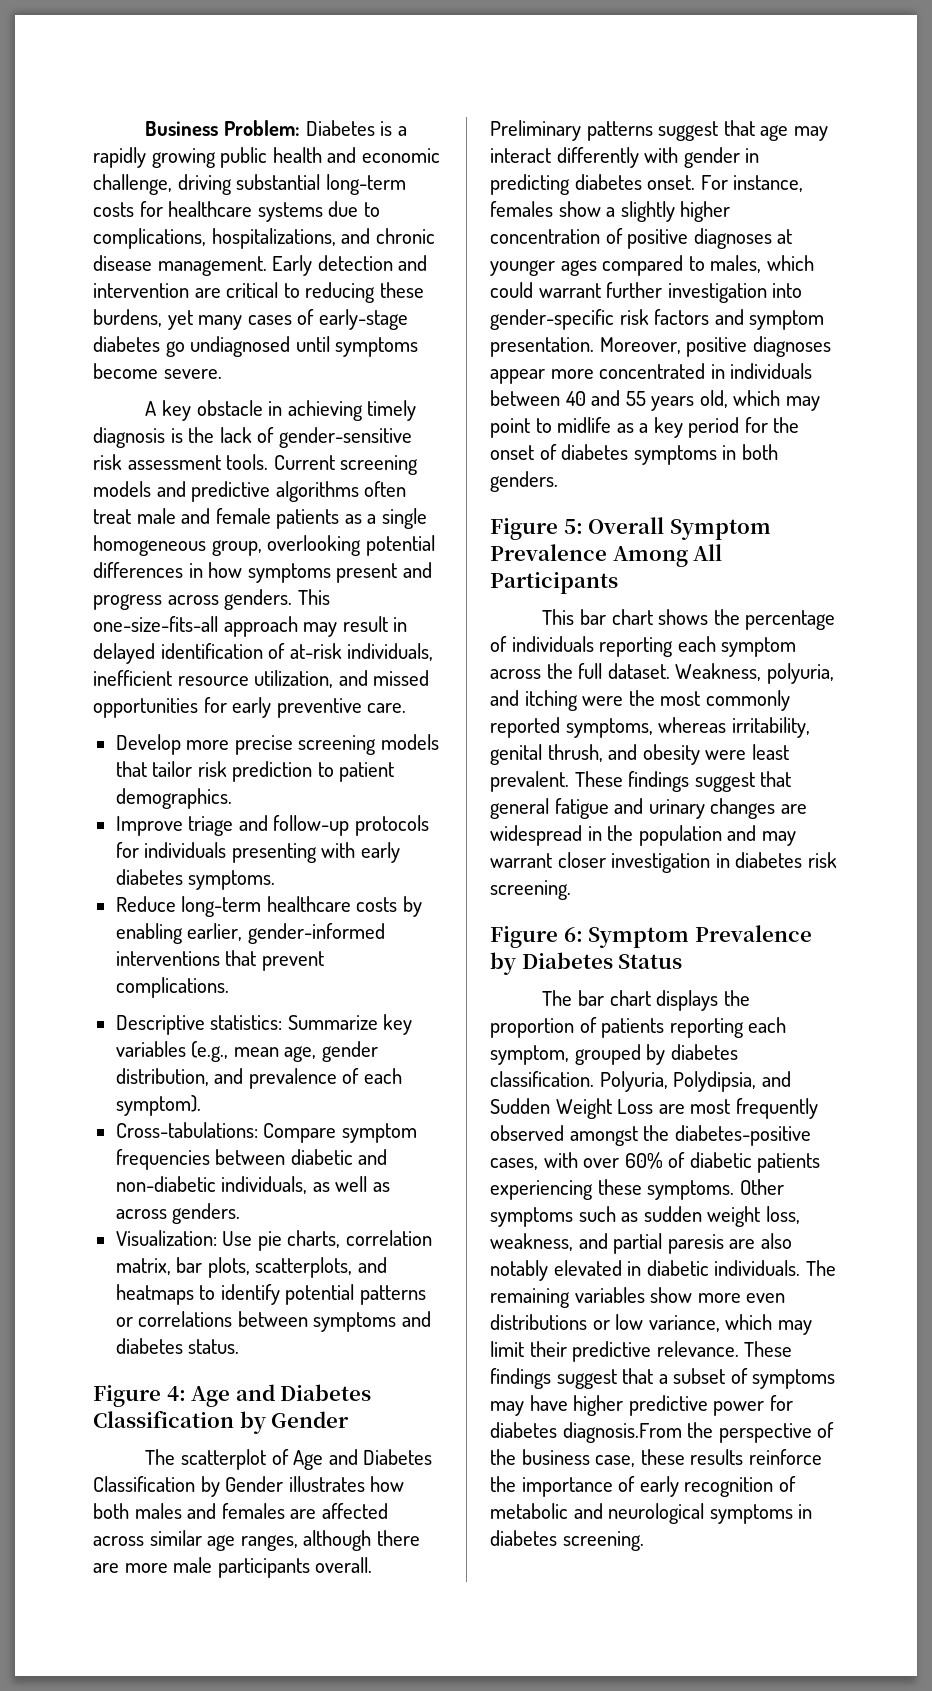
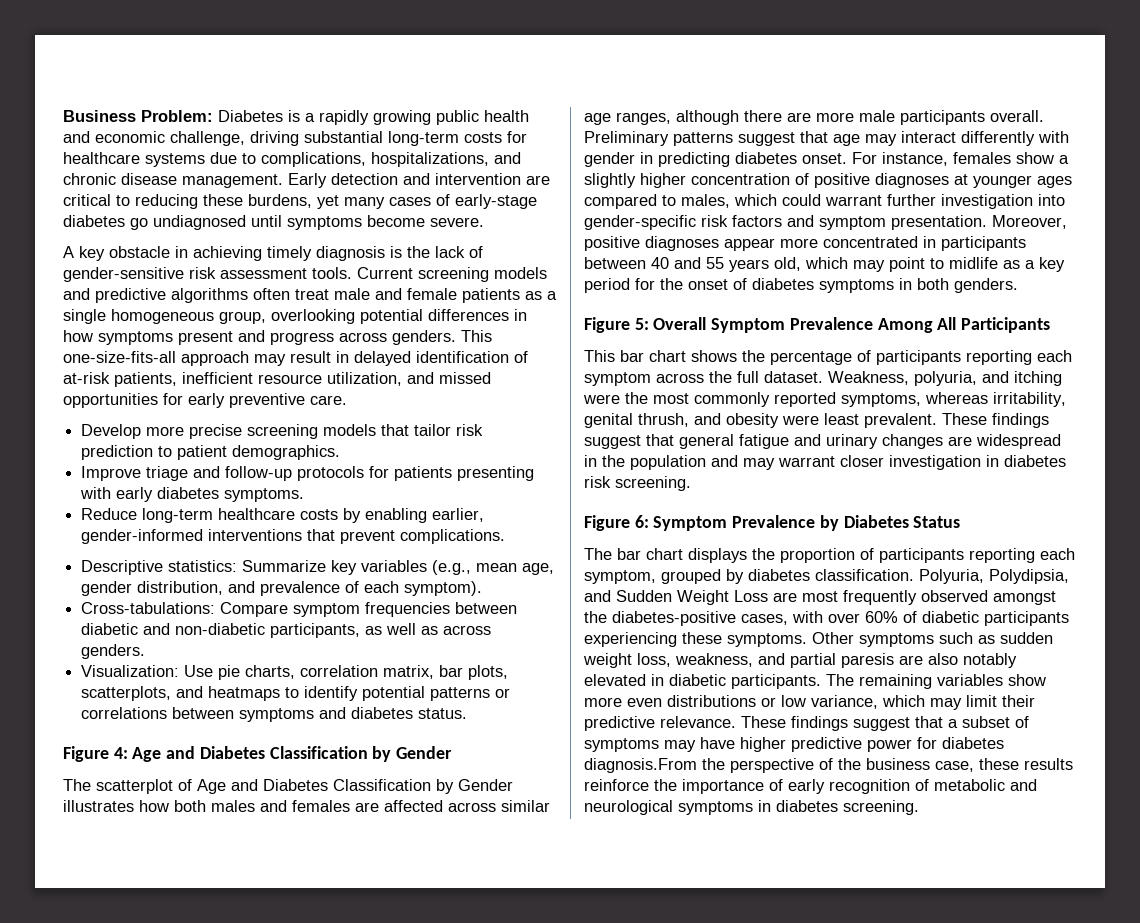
- This one-size-fits-all approach may result in delayed identification of at-risk individuals, inefficient resource utilization, and missed opportunities for early preventive care.
+ This one-size-fits-all approach may result in delayed identification of at-risk patients, inefficient resource utilization, and missed opportunities for early preventive care.
- Improve triage and follow-up protocols for individuals presenting with early diabetes symptoms.
+ Improve triage and follow-up protocols for patients presenting with early diabetes symptoms.
- Cross-tabulations: Compare symptom frequencies between diabetic and non-diabetic individuals, as well as across genders.
+ Cross-tabulations: Compare symptom frequencies between diabetic and non-diabetic participants, as well as across genders.
- Moreover, positive diagnoses appear more concentrated in individuals between 40 and 55 years old, which may point to midlife as a key period for the onset of diabetes symptoms in both genders.
+ Moreover, positive diagnoses appear more concentrated in participants between 40 and 55 years old, which may point to midlife as a key period for the onset of diabetes symptoms in both genders.
- This bar chart shows the percentage of individuals reporting each symptom across the full dataset.
+ This bar chart shows the percentage of participants reporting each symptom across the full dataset.
- The bar chart displays the proportion of patients reporting each symptom, grouped by diabetes classification.
+ The bar chart displays the proportion of participants reporting each symptom, grouped by diabetes classification.
- Polyuria, Polydipsia, and Sudden Weight Loss are most frequently observed amongst the diabetes-positive cases, with over 60% of diabetic patients experiencing these symptoms.
+ Polyuria, Polydipsia, and Sudden Weight Loss are most frequently observed amongst the diabetes-positive cases, with over 60% of diabetic participants experiencing these symptoms.
- Other symptoms such as sudden weight loss, weakness, and partial paresis are also notably elevated in diabetic individuals.
+ Other symptoms such as sudden weight loss, weakness, and partial paresis are also notably elevated in diabetic participants.

